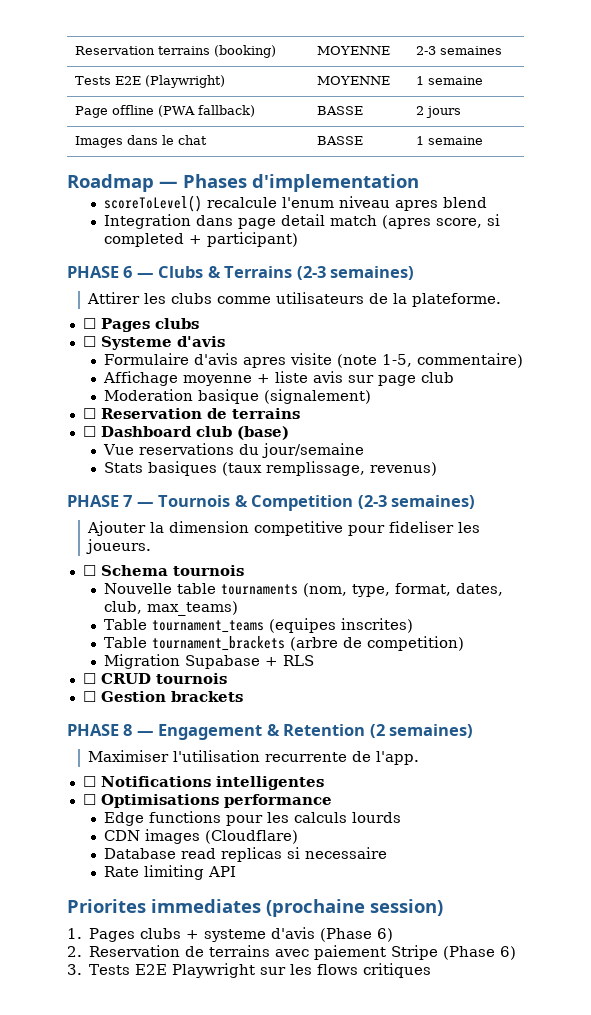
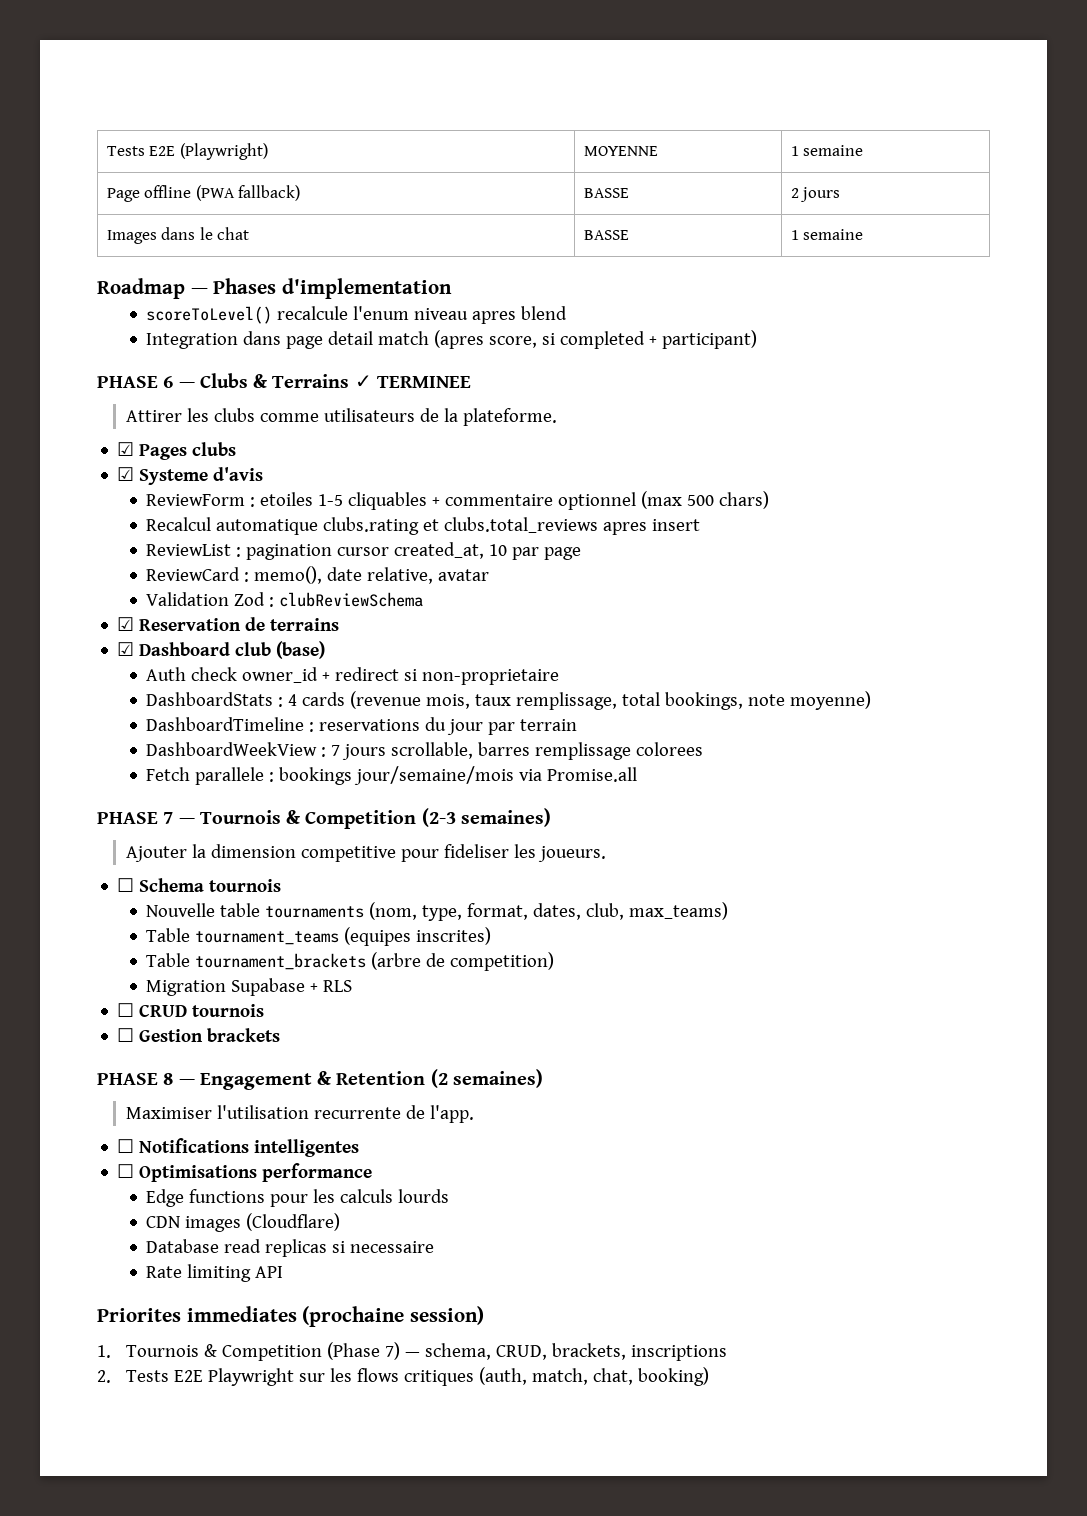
- Reservation terrains (booking) | MOYENNE | 2-3 semaines
- PHASE 6 — Clubs & Terrains (2-3 semaines)
+ PHASE 6 — Clubs & Terrains ✓ TERMINEE
- ☐ Pages clubs
+ ☑ Pages clubs
- ☐ Systeme d'avis
+ ☑ Systeme d'avis
- Formulaire d'avis apres visite (note 1-5, commentaire)
- Affichage moyenne + liste avis sur page club
- Moderation basique (signalement)
- ☐ Reservation de terrains
+ ReviewForm : etoiles 1-5 cliquables + commentaire optionnel (max 500 chars)
+ Recalcul automatique clubs.rating et clubs.total_reviews apres insert
+ ReviewList : pagination cursor created_at, 10 par page
+ ReviewCard : memo(), date relative, avatar
+ Validation Zod : clubReviewSchema
+ ☑ Reservation de terrains
- ☐ Dashboard club (base)
+ ☑ Dashboard club (base)
- Vue reservations du jour/semaine
- Stats basiques (taux remplissage, revenus)
+ Auth check owner_id + redirect si non-proprietaire
+ DashboardStats : 4 cards (revenue mois, taux remplissage, total bookings, note moyenne)
+ DashboardTimeline : reservations du jour par terrain
+ DashboardWeekView : 7 jours scrollable, barres remplissage colorees
+ Fetch parallele : bookings jour/semaine/mois via Promise.all
- 1. Pages clubs + systeme d'avis (Phase 6)
- 2. Reservation de terrains avec paiement Stripe (Phase 6)
- 3. Tests E2E Playwright sur les flows critiques
+ 1. Tournois & Competition (Phase 7) — schema, CRUD, brackets, inscriptions
+ 2. Tests E2E Playwright sur les flows critiques (auth, match, chat, booking)

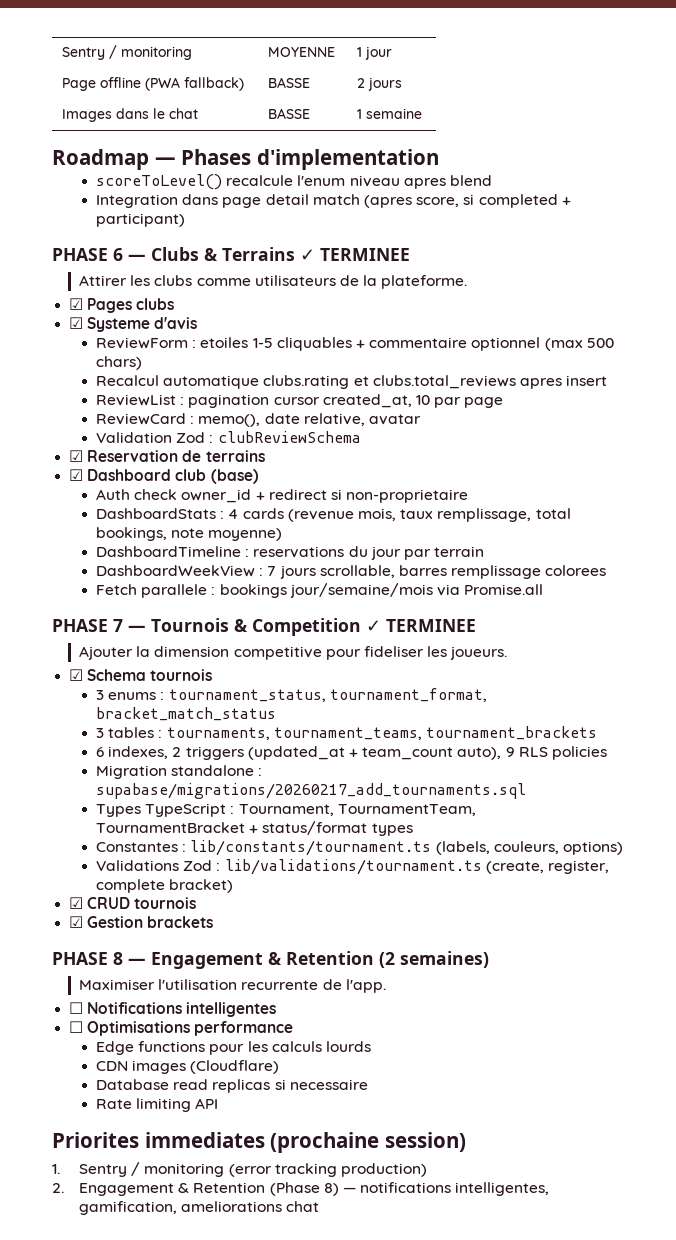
- Tests E2E (Playwright) | MOYENNE | 1 semaine
+ Sentry / monitoring | MOYENNE | 1 jour
- PHASE 7 — Tournois & Competition (2-3 semaines)
+ PHASE 7 — Tournois & Competition ✓ TERMINEE
- ☐ Schema tournois
+ ☑ Schema tournois
- Nouvelle table tournaments (nom, type, format, dates, club, max_teams)
- Table tournament_teams (equipes inscrites)
- Table tournament_brackets (arbre de competition)
- Migration Supabase + RLS
- ☐ CRUD tournois
+ 3 enums : tournament_status, tournament_format, bracket_match_status
+ 3 tables : tournaments, tournament_teams, tournament_brackets
+ 6 indexes, 2 triggers (updated_at + team_count auto), 9 RLS policies
+ Migration standalone : supabase/migrations/20260217_add_tournaments.sql
+ Types TypeScript : Tournament, TournamentTeam, TournamentBracket + status/format types
+ Constantes : lib/constants/tournament.ts (labels, couleurs, options)
+ Validations Zod : lib/validations/tournament.ts (create, register, complete bracket)
+ ☑ CRUD tournois
- ☐ Gestion brackets
+ ☑ Gestion brackets
- 1. Tournois & Competition (Phase 7) — schema, CRUD, brackets, inscriptions
- 2. Tests E2E Playwright sur les flows critiques (auth, match, chat, booking)
+ 1. Sentry / monitoring (error tracking production)
+ 2. Engagement & Retention (Phase 8) — notifications intelligentes, gamification, ameliorations chat

